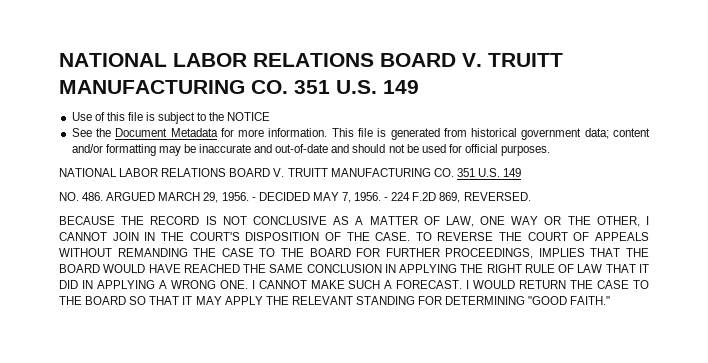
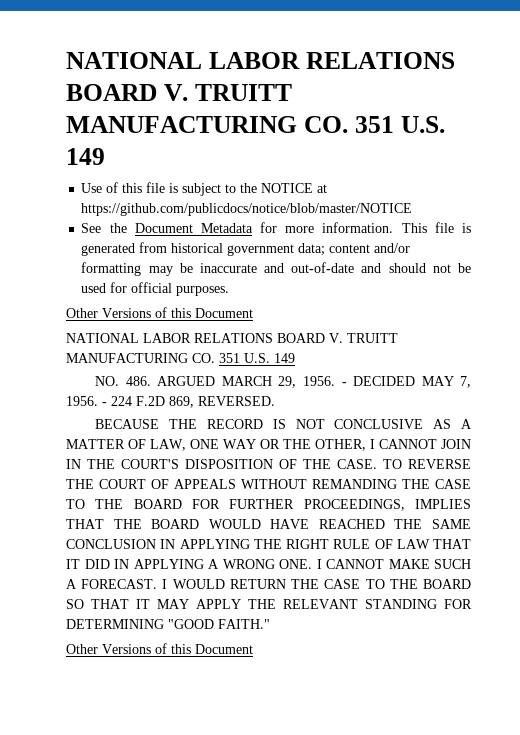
- Use of this file is subject to the NOTICE
+ Use of this file is subject to the NOTICE at https://github.com/publicdocs/notice/blob/master/NOTICE
  This file is generated from historical government data; content and/or formatting may be inaccurate and out-of-date and should not be used for official purposes.
+ Other Versions of this Document
  I WOULD RETURN THE CASE TO THE BOARD SO THAT IT MAY APPLY THE RELEVANT STANDING FOR DETERMINING "GOOD FAITH."
+ Other Versions of this Document

